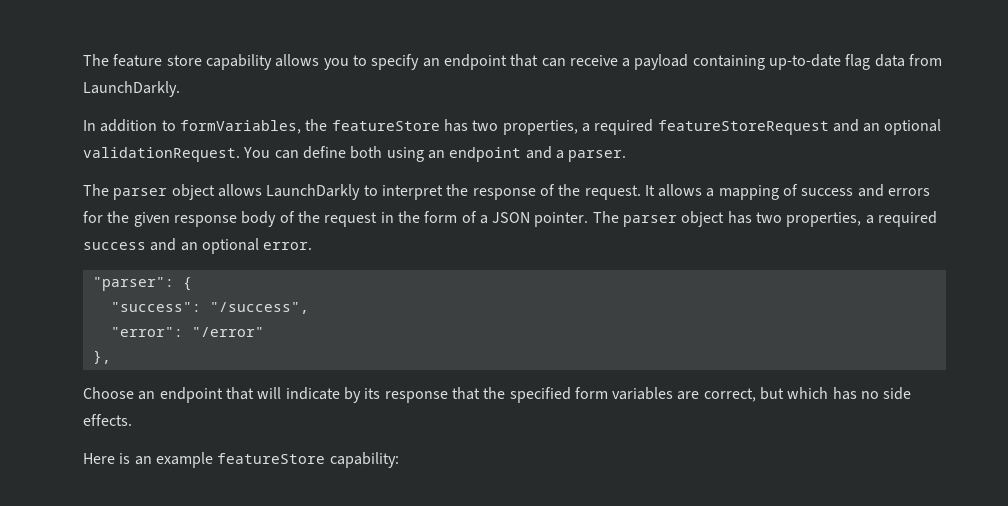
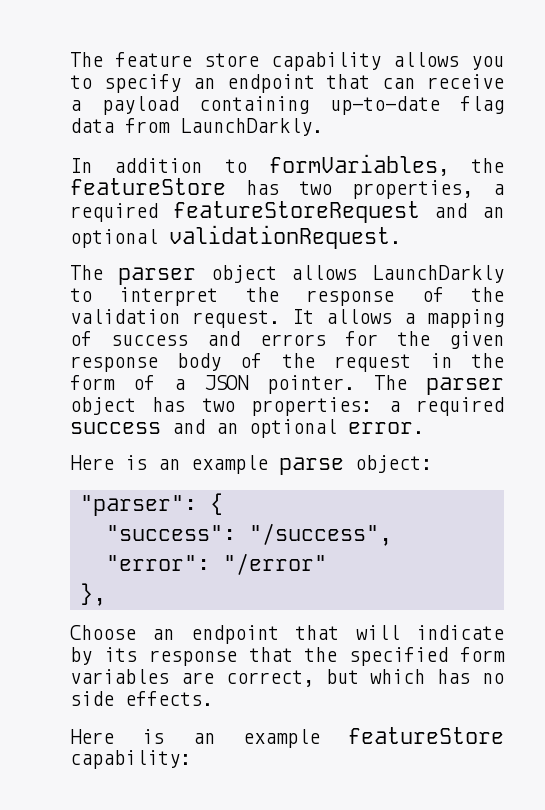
- You can define both using an endpoint and a parser.
- The parser object allows LaunchDarkly to interpret the response of the request.
+ The parser object allows LaunchDarkly to interpret the response of the validation request.
- The parser object has two properties, a required success and an optional error.
+ The parser object has two properties: a required success and an optional error.
+ Here is an example parse object:

